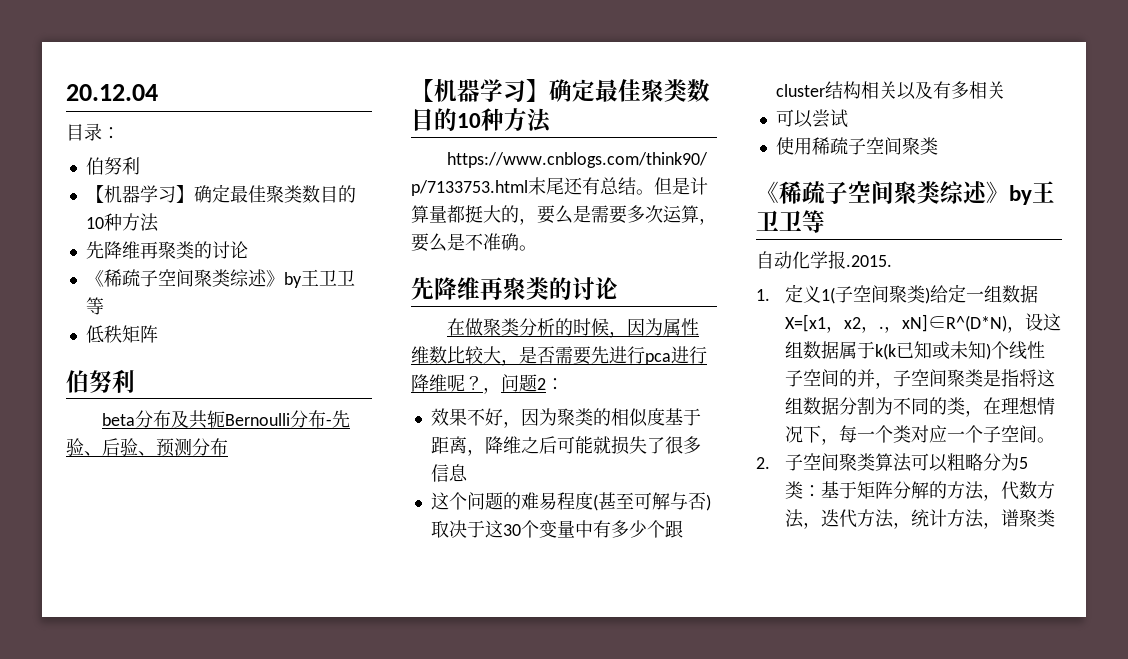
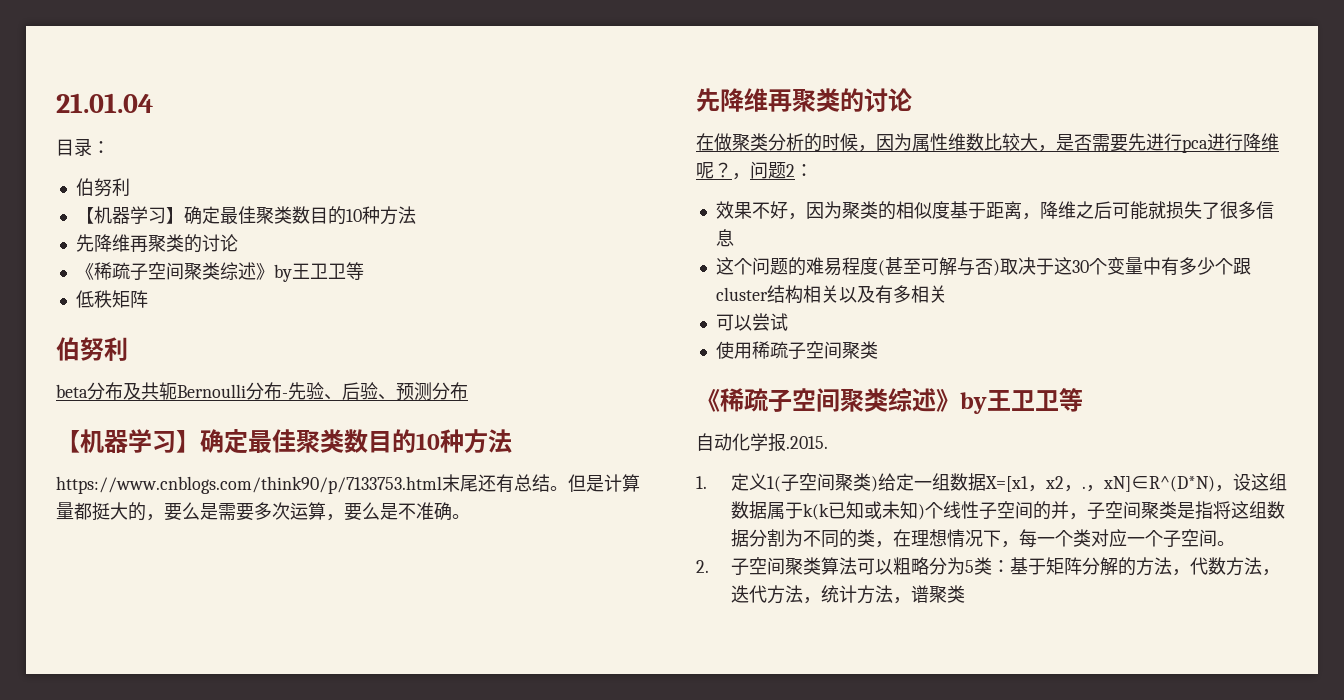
- 20.12.04
+ 21.01.04

